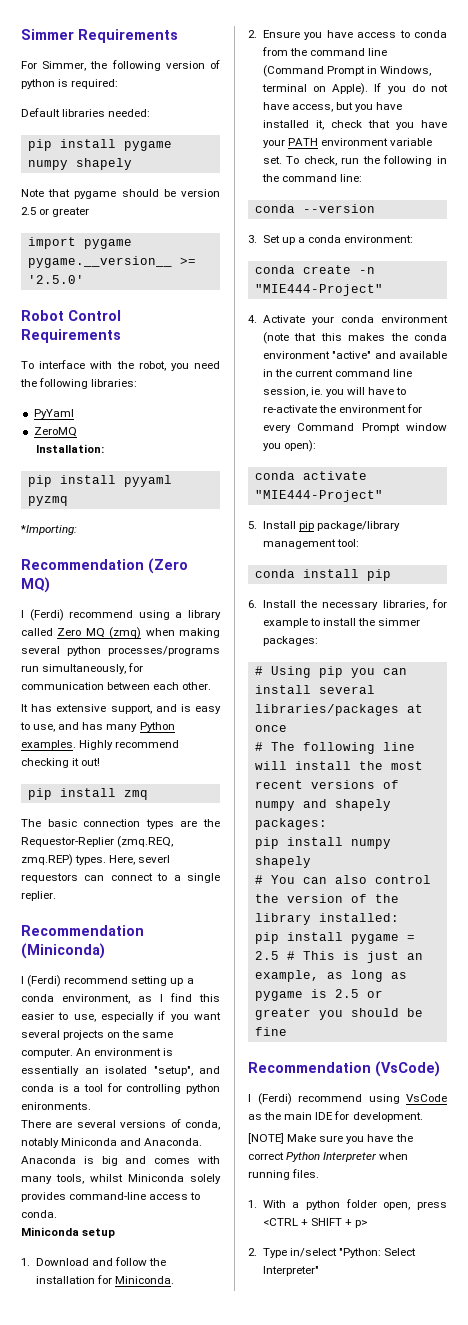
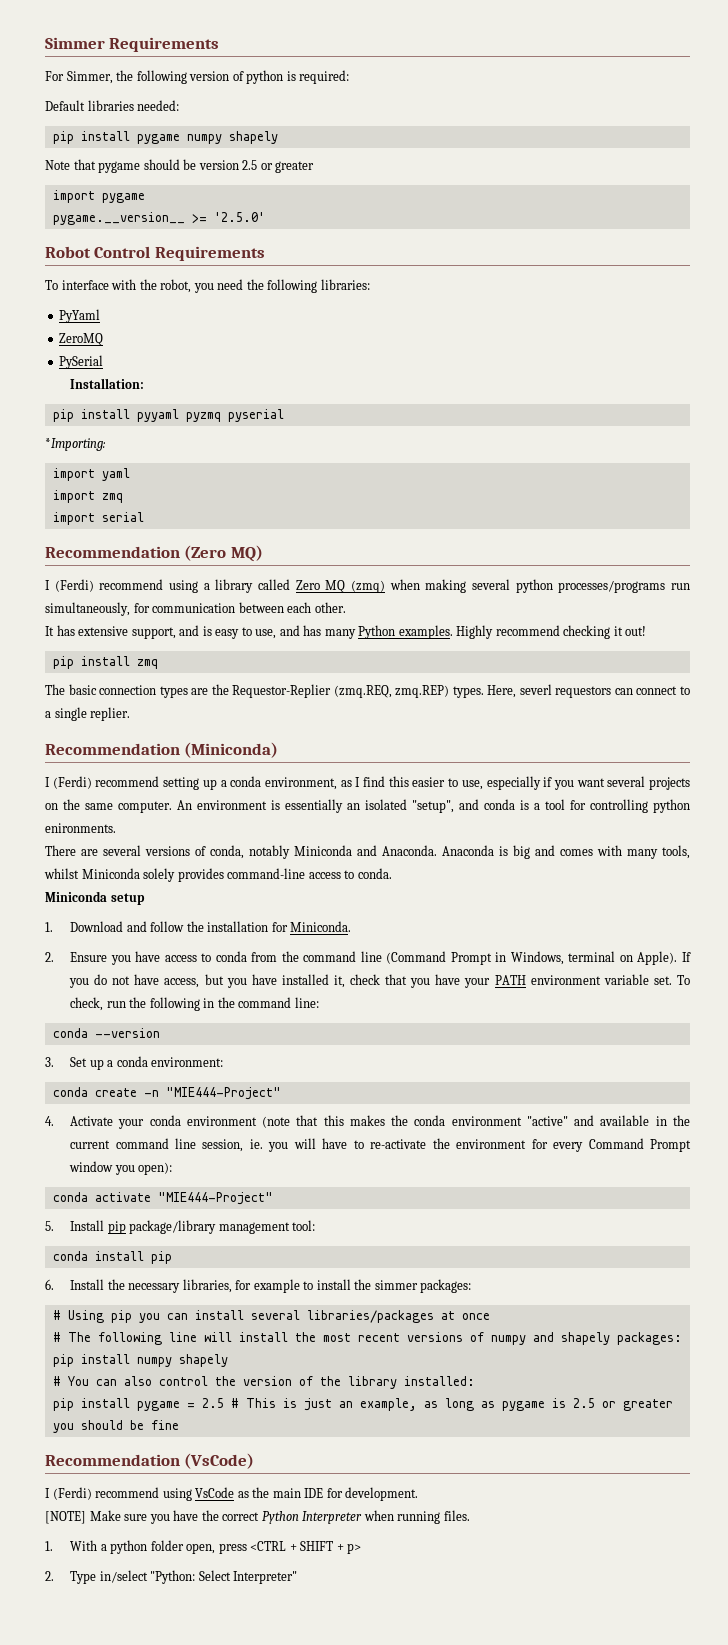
+ PySerial
- pip install pyyaml pyzmq
+ pip install pyyaml pyzmq pyserial
+ import yaml
+ import zmq
+ import serial

